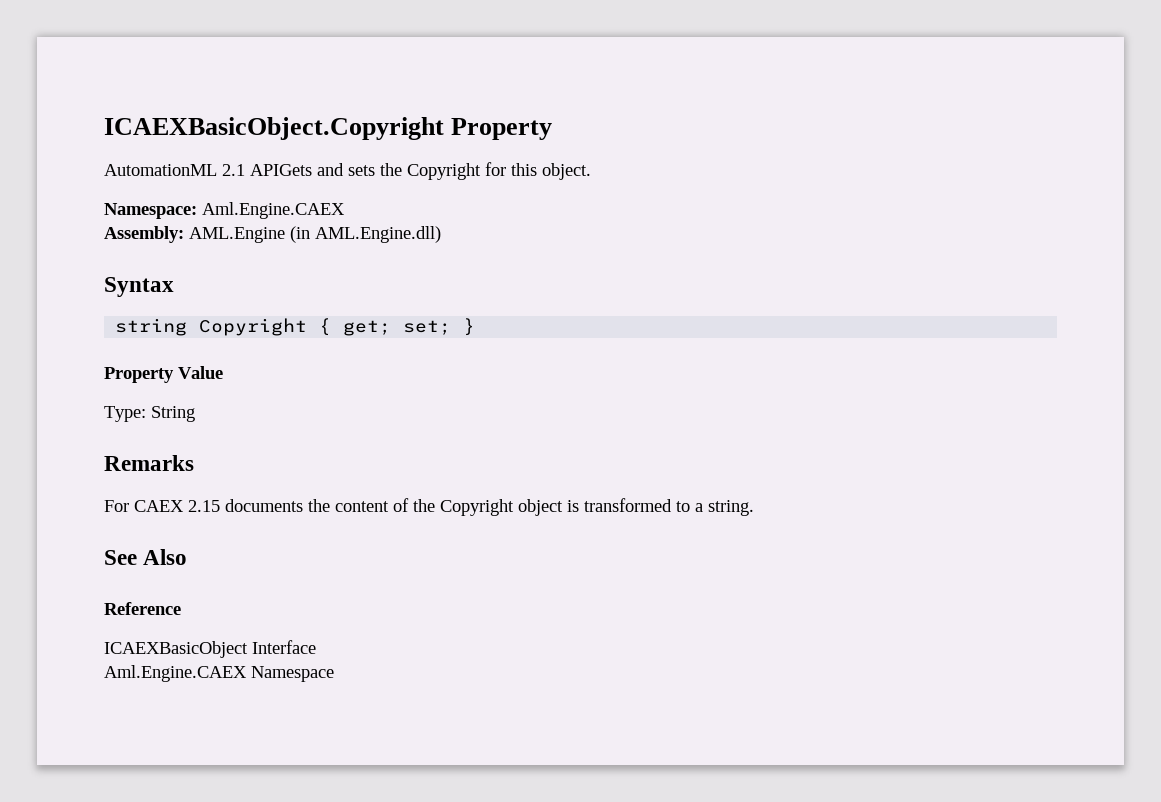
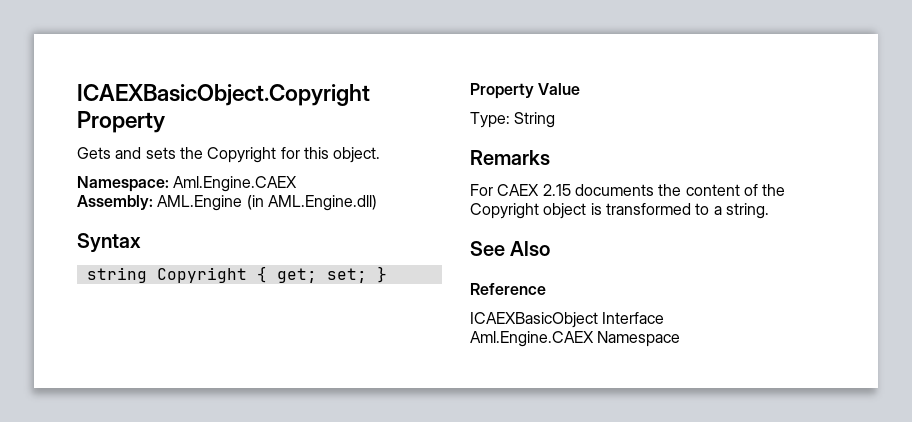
- AutomationML 2.1 APIGets and sets the Copyright for this object.
+ Gets and sets the Copyright for this object.

